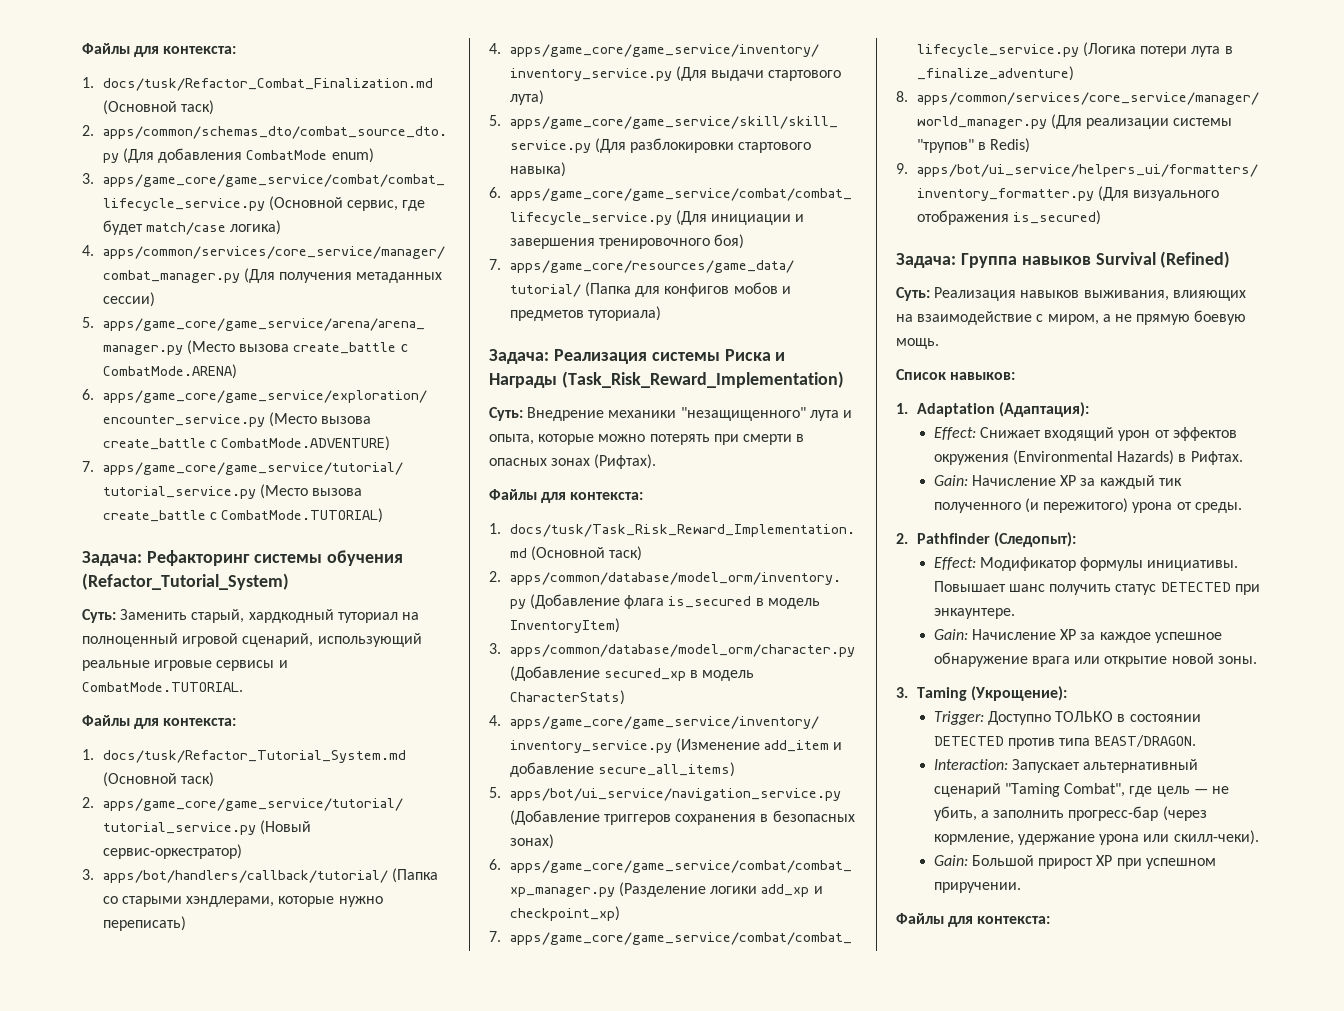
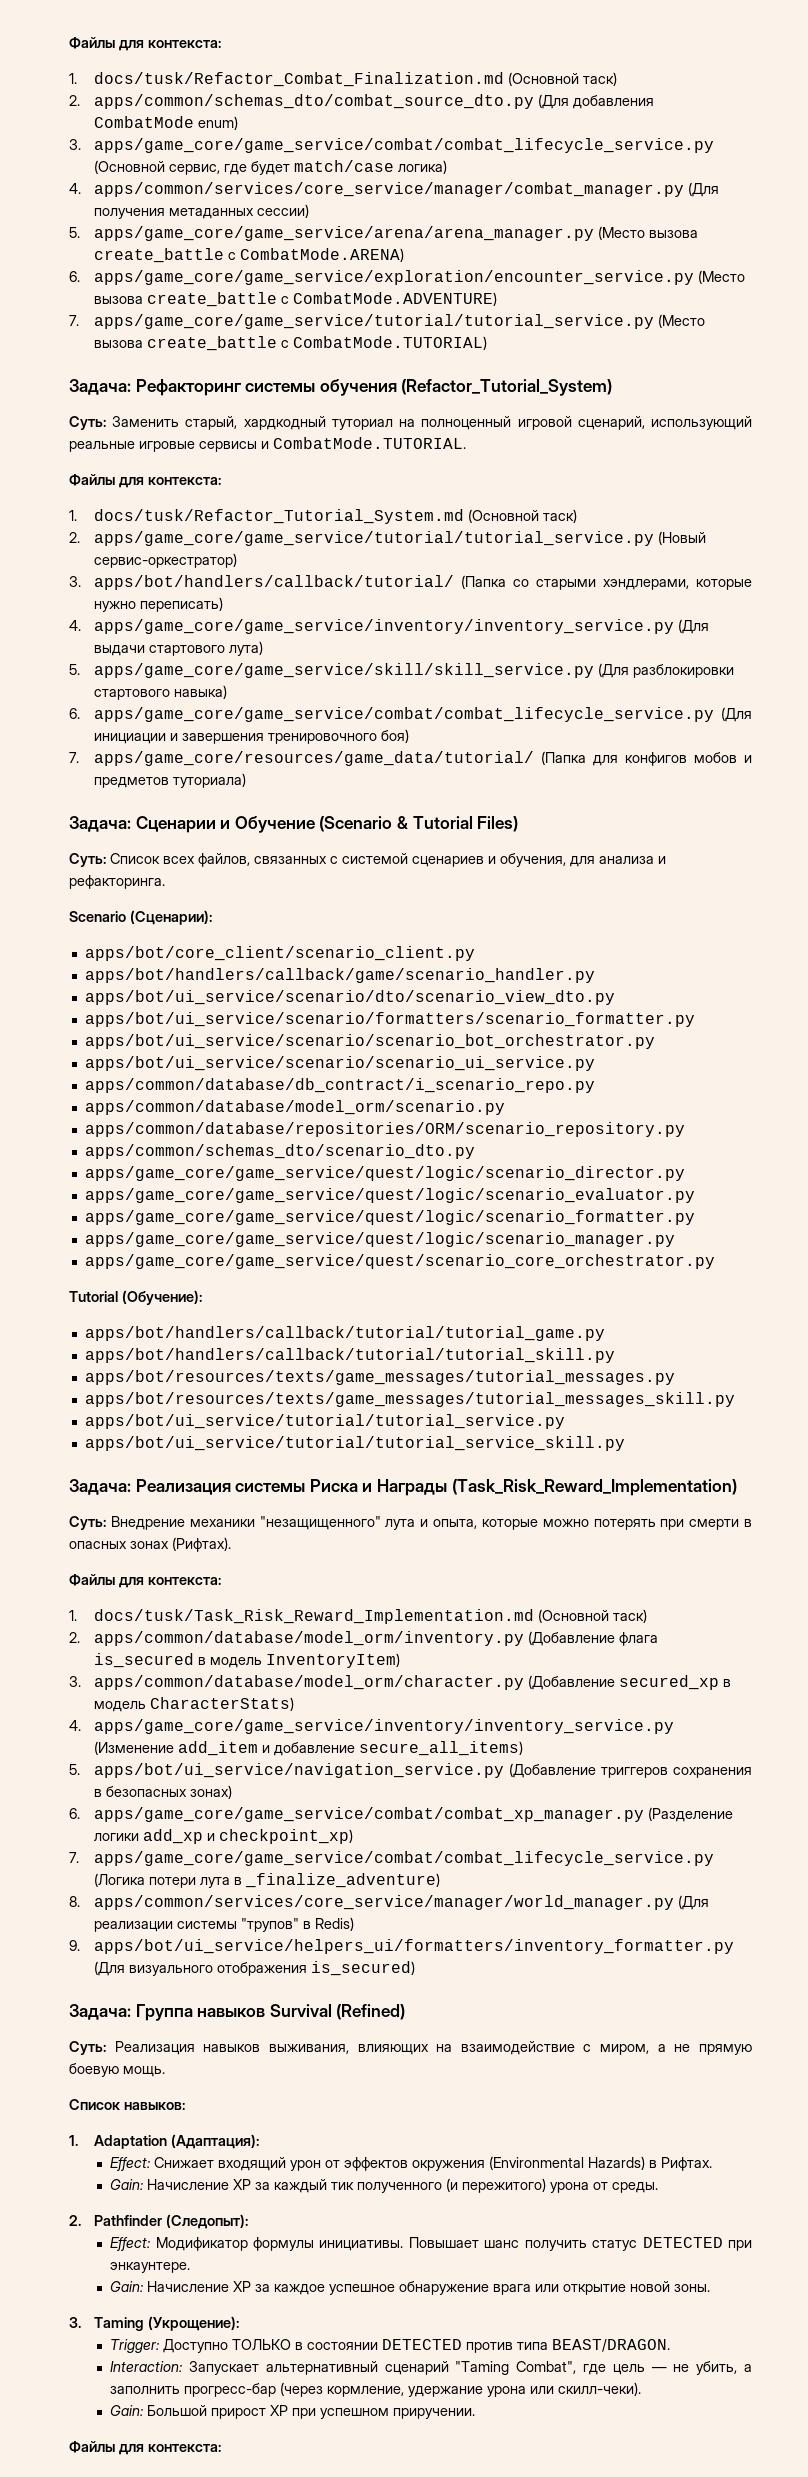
+ Задача: Сценарии и Обучение (Scenario & Tutorial Files)
+ Суть: Список всех файлов, связанных с системой сценариев и обучения, для анализа и рефакторинга.
+ Scenario (Сценарии):
+ apps/bot/core_client/scenario_client.py
+ apps/bot/handlers/callback/game/scenario_handler.py
+ apps/bot/ui_service/scenario/dto/scenario_view_dto.py
+ apps/bot/ui_service/scenario/formatters/scenario_formatter.py
+ apps/bot/ui_service/scenario/scenario_bot_orchestrator.py
+ apps/bot/ui_service/scenario/scenario_ui_service.py
+ apps/common/database/db_contract/i_scenario_repo.py
+ apps/common/database/model_orm/scenario.py
+ apps/common/database/repositories/ORM/scenario_repository.py
+ apps/common/schemas_dto/scenario_dto.py
+ apps/game_core/game_service/quest/logic/scenario_director.py
+ apps/game_core/game_service/quest/logic/scenario_evaluator.py
+ apps/game_core/game_service/quest/logic/scenario_formatter.py
+ apps/game_core/game_service/quest/logic/scenario_manager.py
+ apps/game_core/game_service/quest/scenario_core_orchestrator.py
+ Tutorial (Обучение):
+ apps/bot/handlers/callback/tutorial/tutorial_game.py
+ apps/bot/handlers/callback/tutorial/tutorial_skill.py
+ apps/bot/resources/texts/game_messages/tutorial_messages.py
+ apps/bot/resources/texts/game_messages/tutorial_messages_skill.py
+ apps/bot/ui_service/tutorial/tutorial_service.py
+ apps/bot/ui_service/tutorial/tutorial_service_skill.py

